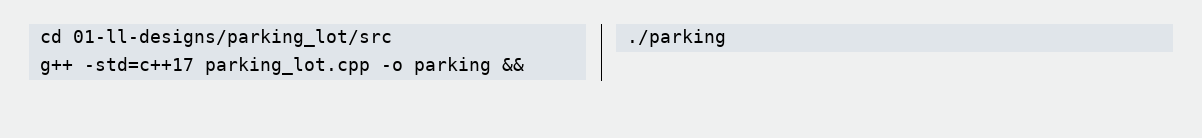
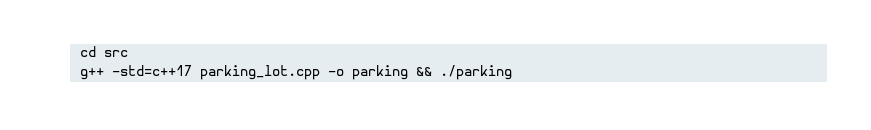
- cd 01-ll-designs/parking_lot/src
+ cd src

